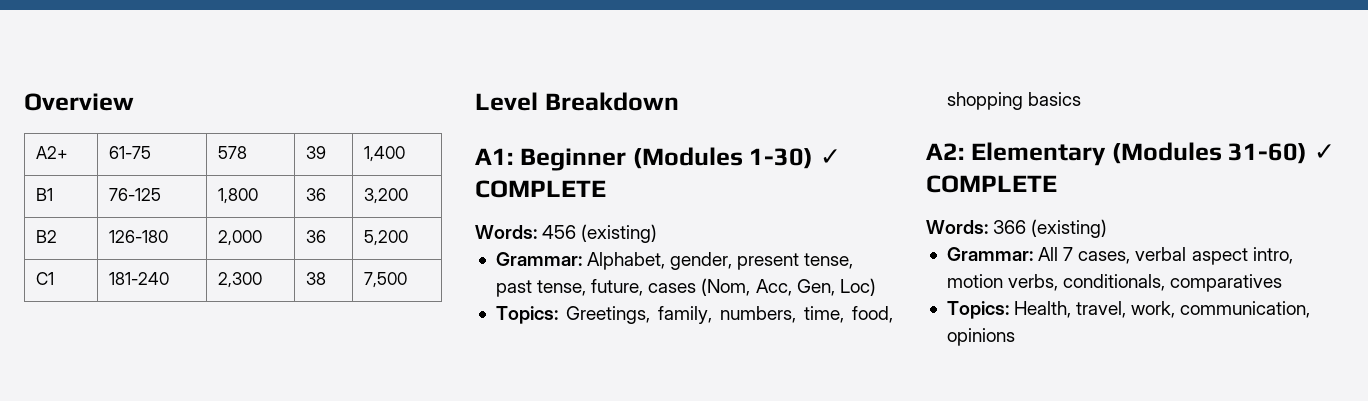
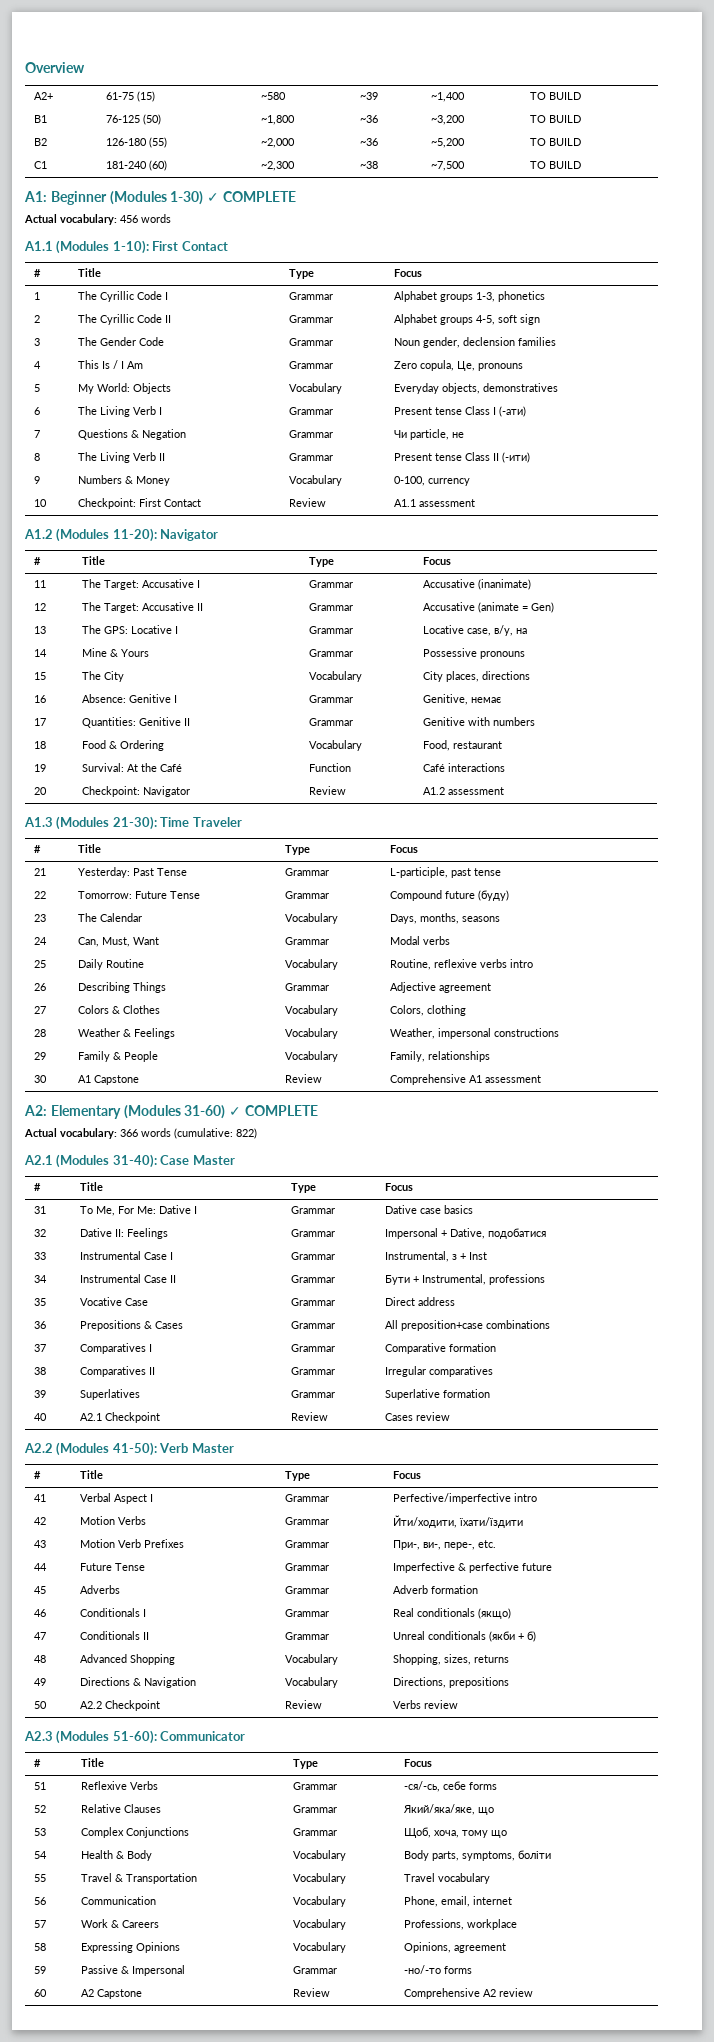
- A2+ | 61-75 | 578 | 39 | 1,400
- B1 | 76-125 | 1,800 | 36 | 3,200
- B2 | 126-180 | 2,000 | 36 | 5,200
- C1 | 181-240 | 2,300 | 38 | 7,500
- Level Breakdown
+ A2+ | 61-75 (15) | ~580 | ~39 | ~1,400 | TO BUILD
+ B1 | 76-125 (50) | ~1,800 | ~36 | ~3,200 | TO BUILD
+ B2 | 126-180 (55) | ~2,000 | ~36 | ~5,200 | TO BUILD
+ C1 | 181-240 (60) | ~2,300 | ~38 | ~7,500 | TO BUILD
- Words: 456 (existing)
- Grammar: Alphabet, gender, present tense, past tense, future, cases (Nom, Acc, Gen, Loc)
- Topics: Greetings, family, numbers, time, food, shopping basics
+ Actual vocabulary: 456 words
+ A1.1 (Modules 1-10): First Contact
+ # | Title | Type | Focus
+ 1 | The Cyrillic Code I | Grammar | Alphabet groups 1-3, phonetics
+ 2 | The Cyrillic Code II | Grammar | Alphabet groups 4-5, soft sign
+ 3 | The Gender Code | Grammar | Noun gender, declension families
+ 4 | This Is / I Am | Grammar | Zero copula, Це, pronouns
+ 5 | My World: Objects | Vocabulary | Everyday objects, demonstratives
+ 6 | The Living Verb I | Grammar | Present tense Class I (-ати)
+ 7 | Questions & Negation | Grammar | Чи particle, не
+ 8 | The Living Verb II | Grammar | Present tense Class II (-ити)
+ 9 | Numbers & Money | Vocabulary | 0-100, currency
+ 10 | Checkpoint: First Contact | Review | A1.1 assessment
+ A1.2 (Modules 11-20): Navigator
+ # | Title | Type | Focus
+ 11 | The Target: Accusative I | Grammar | Accusative (inanimate)
+ 12 | The Target: Accusative II | Grammar | Accusative (animate = Gen)
+ 13 | The GPS: Locative I | Grammar | Locative case, в/у, на
+ 14 | Mine & Yours | Grammar | Possessive pronouns
+ 15 | The City | Vocabulary | City places, directions
+ 16 | Absence: Genitive I | Grammar | Genitive, немає
+ 17 | Quantities: Genitive II | Grammar | Genitive with numbers
+ 18 | Food & Ordering | Vocabulary | Food, restaurant
+ 19 | Survival: At the Café | Function | Café interactions
+ 20 | Checkpoint: Navigator | Review | A1.2 assessment
+ A1.3 (Modules 21-30): Time Traveler
+ # | Title | Type | Focus
+ 21 | Yesterday: Past Tense | Grammar | L-participle, past tense
+ 22 | Tomorrow: Future Tense | Grammar | Compound future (буду)
+ 23 | The Calendar | Vocabulary | Days, months, seasons
+ 24 | Can, Must, Want | Grammar | Modal verbs
+ 25 | Daily Routine | Vocabulary | Routine, reflexive verbs intro
+ 26 | Describing Things | Grammar | Adjective agreement
+ 27 | Colors & Clothes | Vocabulary | Colors, clothing
+ 28 | Weather & Feelings | Vocabulary | Weather, impersonal constructions
+ 29 | Family & People | Vocabulary | Family, relationships
+ 30 | A1 Capstone | Review | Comprehensive A1 assessment
- Words: 366 (existing)
- Grammar: All 7 cases, verbal aspect intro, motion verbs, conditionals, comparatives
- Topics: Health, travel, work, communication, opinions
+ Actual vocabulary: 366 words (cumulative: 822)
+ A2.1 (Modules 31-40): Case Master
+ # | Title | Type | Focus
+ 31 | To Me, For Me: Dative I | Grammar | Dative case basics
+ 32 | Dative II: Feelings | Grammar | Impersonal + Dative, подобатися
+ 33 | Instrumental Case I | Grammar | Instrumental, з + Inst
+ 34 | Instrumental Case II | Grammar | Бути + Instrumental, professions
+ 35 | Vocative Case | Grammar | Direct address
+ 36 | Prepositions & Cases | Grammar | All preposition+case combinations
+ 37 | Comparatives I | Grammar | Comparative formation
+ 38 | Comparatives II | Grammar | Irregular comparatives
+ 39 | Superlatives | Grammar | Superlative formation
+ 40 | A2.1 Checkpoint | Review | Cases review
+ A2.2 (Modules 41-50): Verb Master
+ # | Title | Type | Focus
+ 41 | Verbal Aspect I | Grammar | Perfective/imperfective intro
+ 42 | Motion Verbs | Grammar | Йти/ходити, їхати/їздити
+ 43 | Motion Verb Prefixes | Grammar | При-, ви-, пере-, etc.
+ 44 | Future Tense | Grammar | Imperfective & perfective future
+ 45 | Adverbs | Grammar | Adverb formation
+ 46 | Conditionals I | Grammar | Real conditionals (якщо)
+ 47 | Conditionals II | Grammar | Unreal conditionals (якби + б)
+ 48 | Advanced Shopping | Vocabulary | Shopping, sizes, returns
+ 49 | Directions & Navigation | Vocabulary | Directions, prepositions
+ 50 | A2.2 Checkpoint | Review | Verbs review
+ A2.3 (Modules 51-60): Communicator
+ # | Title | Type | Focus
+ 51 | Reflexive Verbs | Grammar | -ся/-сь, себе forms
+ 52 | Relative Clauses | Grammar | Який/яка/яке, що
+ 53 | Complex Conjunctions | Grammar | Щоб, хоча, тому що
+ 54 | Health & Body | Vocabulary | Body parts, symptoms, боліти
+ 55 | Travel & Transportation | Vocabulary | Travel vocabulary
+ 56 | Communication | Vocabulary | Phone, email, internet
+ 57 | Work & Careers | Vocabulary | Professions, workplace
+ 58 | Expressing Opinions | Vocabulary | Opinions, agreement
+ 59 | Passive & Impersonal | Grammar | -но/-то forms
+ 60 | A2 Capstone | Review | Comprehensive A2 review

